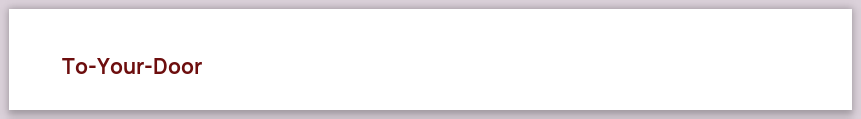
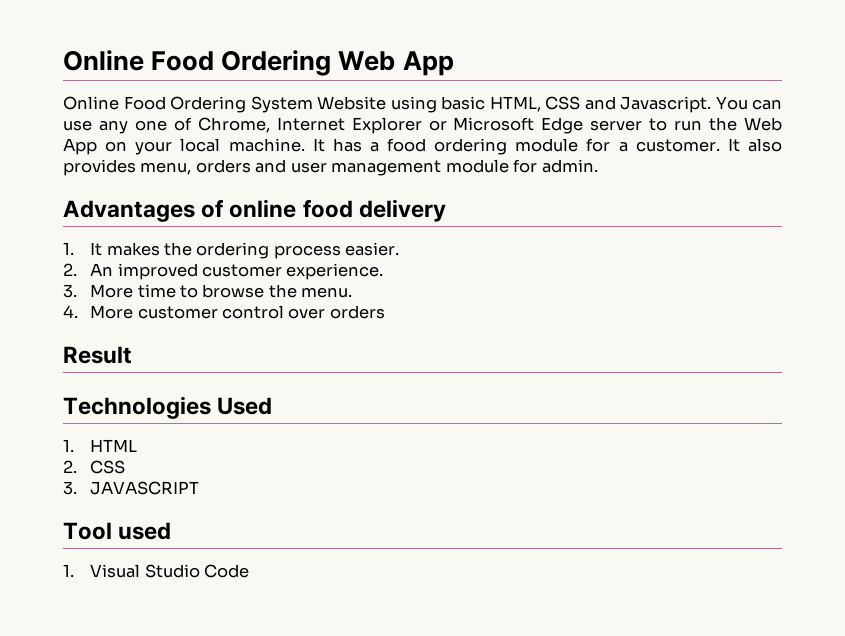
- To-Your-Door
+ Online Food Ordering Web App
+ Online Food Ordering System Website using basic HTML, CSS and Javascript. You can use any one of Chrome, Internet Explorer or Microsoft Edge server to run the Web App on your local machine. It has a food ordering module for a customer. It also provides menu, orders and user management module for admin.
+ Advantages of online food delivery
+ 1. It makes the ordering process easier.
+ 2. An improved customer experience.
+ 3. More time to browse the menu.
+ 4. More customer control over orders
+ Result
+ Technologies Used
+ 1. HTML
+ 2. CSS
+ 3. JAVASCRIPT
+ Tool used
+ 1. Visual Studio Code

